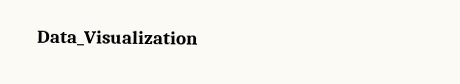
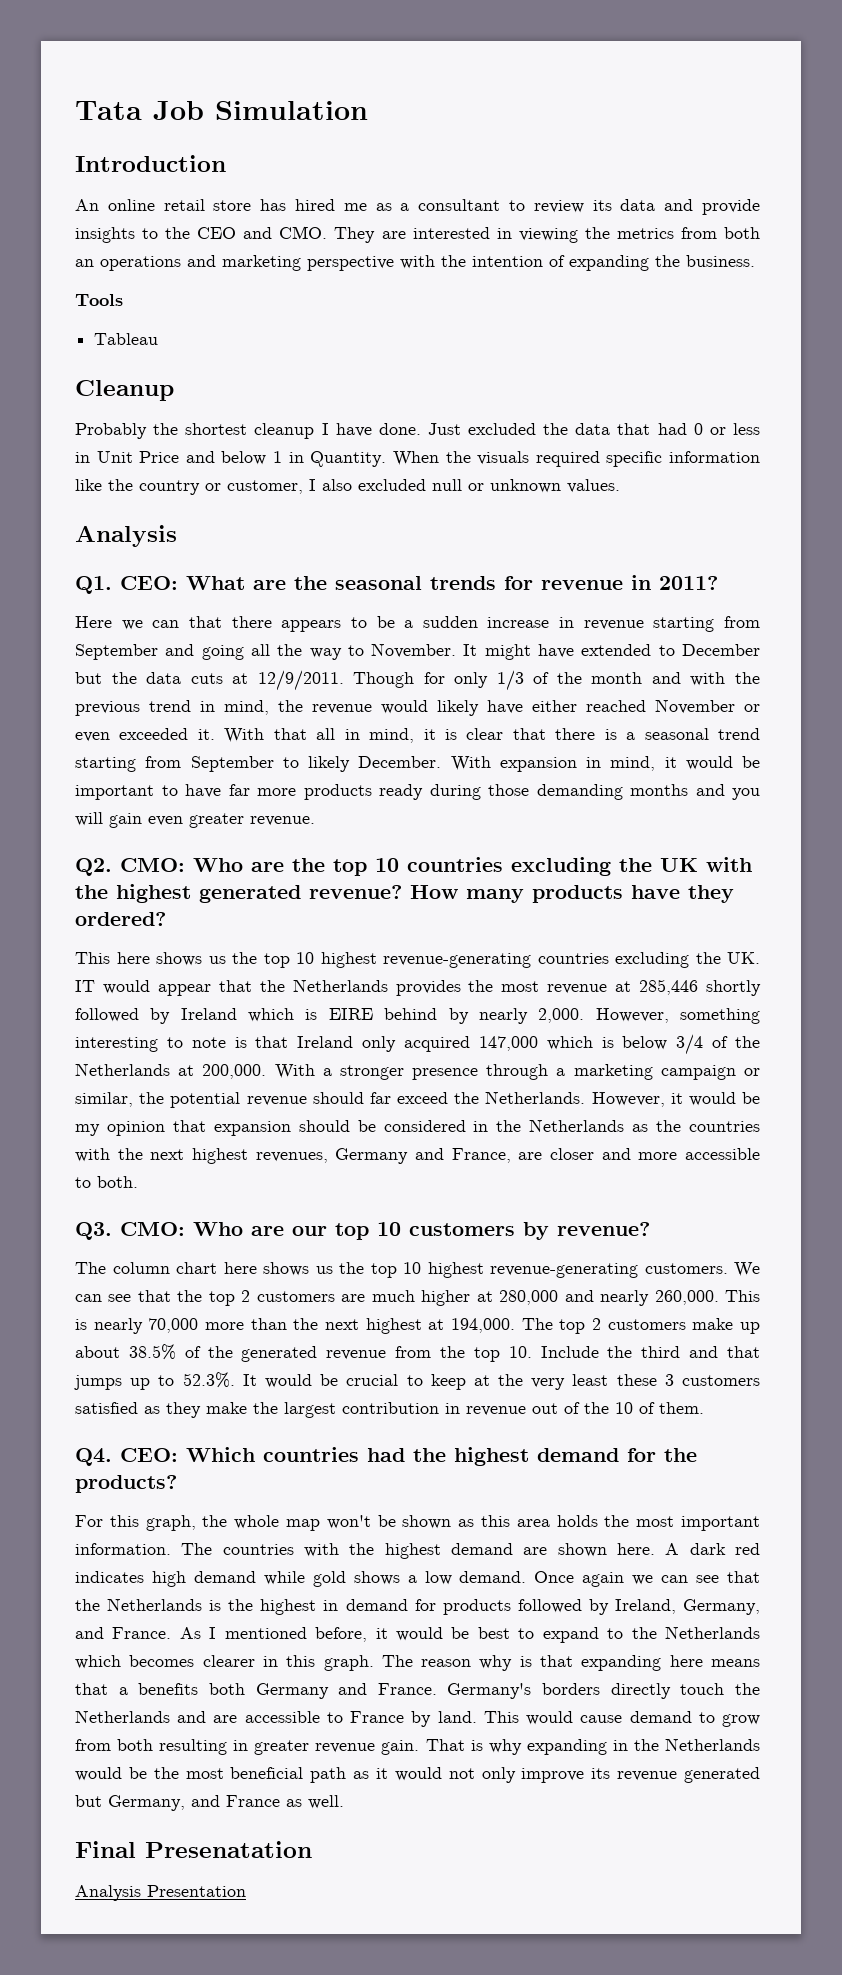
- Data_Visualization
+ Tata Job Simulation
+ Introduction
+ An online retail store has hired me as a consultant to review its data and provide insights to the CEO and CMO. They are interested in viewing the metrics from both an operations and marketing perspective with the intention of expanding the business.
+ Tools
+ Tableau
+ Cleanup
+ Probably the shortest cleanup I have done. Just excluded the data that had 0 or less in Unit Price and below 1 in Quantity. When the visuals required specific information like the country or customer, I also excluded null or unknown values.
+ Analysis
+ Q1. CEO: What are the seasonal trends for revenue in 2011?
+ Here we can that there appears to be a sudden increase in revenue starting from September and going all the way to November. It might have extended to December but the data cuts at 12/9/2011. Though for only 1/3 of the month and with the previous trend in mind, the revenue would likely have either reached November or even exceeded it. With that all in mind, it is clear that there is a seasonal trend starting from September to likely December. With expansion in mind, it would be important to have far more products ready during those demanding months and you will gain even greater revenue.
+ Q2. CMO: Who are the top 10 countries excluding the UK with the highest generated revenue? How many products have they ordered?
+ This here shows us the top 10 highest revenue-generating countries excluding the UK. IT would appear that the Netherlands provides the most revenue at 285,446 shortly followed by Ireland which is EIRE behind by nearly 2,000. However, something interesting to note is that Ireland only acquired 147,000 which is below 3/4 of the Netherlands at 200,000. With a stronger presence through a marketing campaign or similar, the potential revenue should far exceed the Netherlands. However, it would be my opinion that expansion should be considered in the Netherlands as the countries with the next highest revenues, Germany and France, are closer and more accessible to both.
+ Q3. CMO: Who are our top 10 customers by revenue?
+ The column chart here shows us the top 10 highest revenue-generating customers. We can see that the top 2 customers are much higher at 280,000 and nearly 260,000. This is nearly 70,000 more than the next highest at 194,000. The top 2 customers make up about 38.5% of the generated revenue from the top 10. Include the third and that jumps up to 52.3%. It would be crucial to keep at the very least these 3 customers satisfied as they make the largest contribution in revenue out of the 10 of them.
+ Q4. CEO: Which countries had the highest demand for the products?
+ For this graph, the whole map won't be shown as this area holds the most important information. The countries with the highest demand are shown here. A dark red indicates high demand while gold shows a low demand. Once again we can see that the Netherlands is the highest in demand for products followed by Ireland, Germany, and France. As I mentioned before, it would be best to expand to the Netherlands which becomes clearer in this graph. The reason why is that expanding here means that a benefits both Germany and France. Germany's borders directly touch the Netherlands and are accessible to France by land. This would cause demand to grow from both resulting in greater revenue gain. That is why expanding in the Netherlands would be the most beneficial path as it would not only improve its revenue generated but Germany, and France as well.
+ Final Presenatation
+ Analysis Presentation

